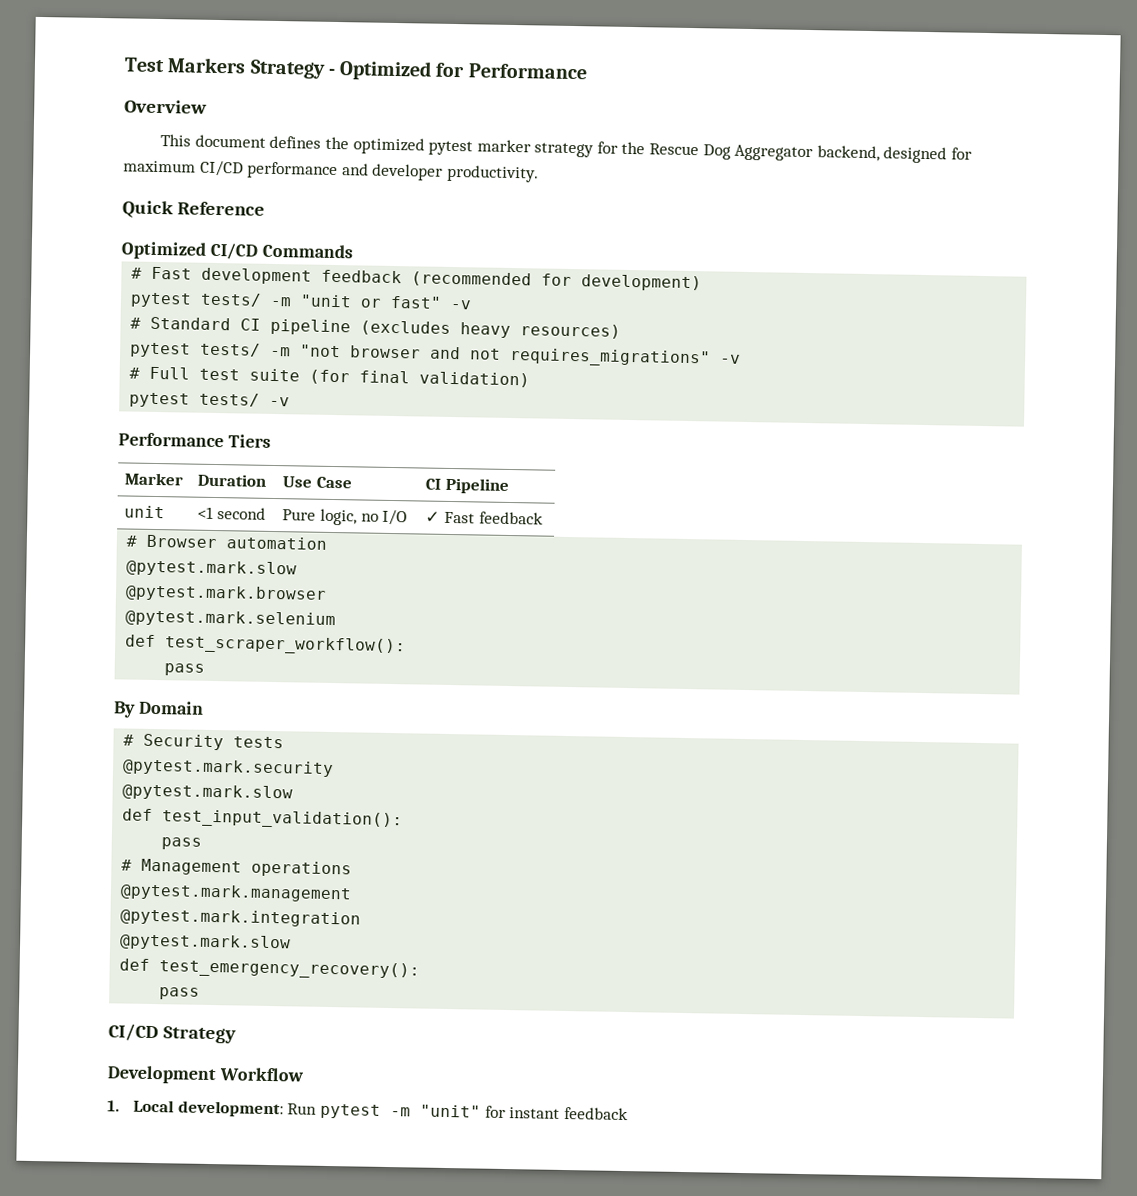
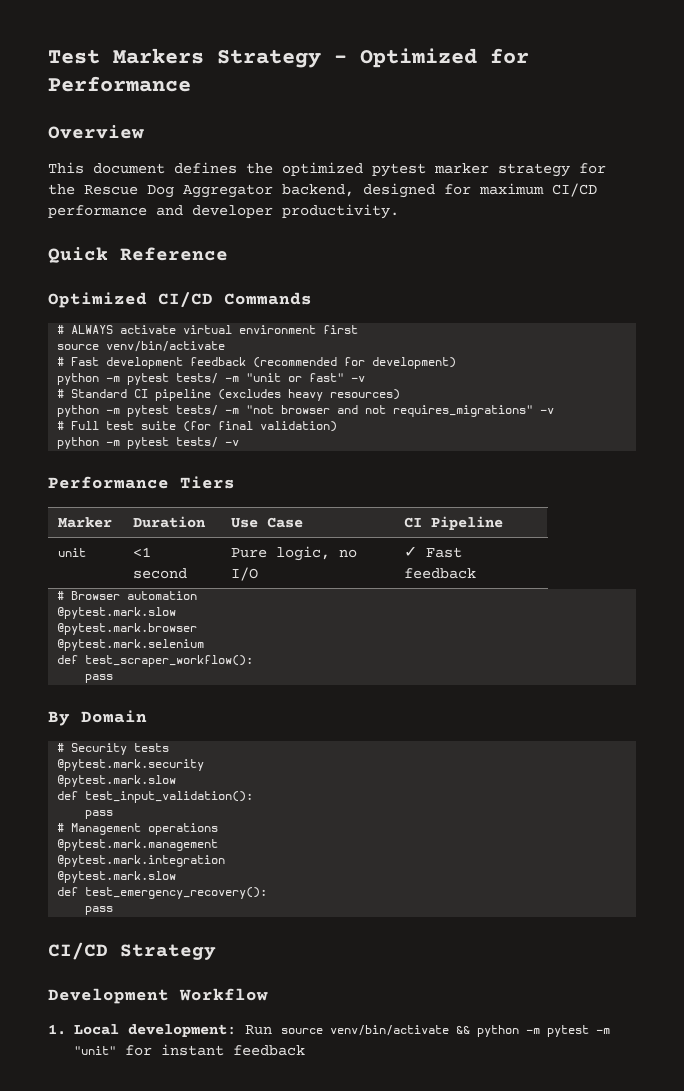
+ # ALWAYS activate virtual environment first
+ source venv/bin/activate
- pytest tests/ -m "unit or fast" -v
+ python -m pytest tests/ -m "unit or fast" -v
- pytest tests/ -m "not browser and not requires_migrations" -v
+ python -m pytest tests/ -m "not browser and not requires_migrations" -v
- pytest tests/ -v
+ python -m pytest tests/ -v
- 1. Local development: Run pytest -m "unit" for instant feedback
+ 1. Local development: Run source venv/bin/activate && python -m pytest -m "unit" for instant feedback

